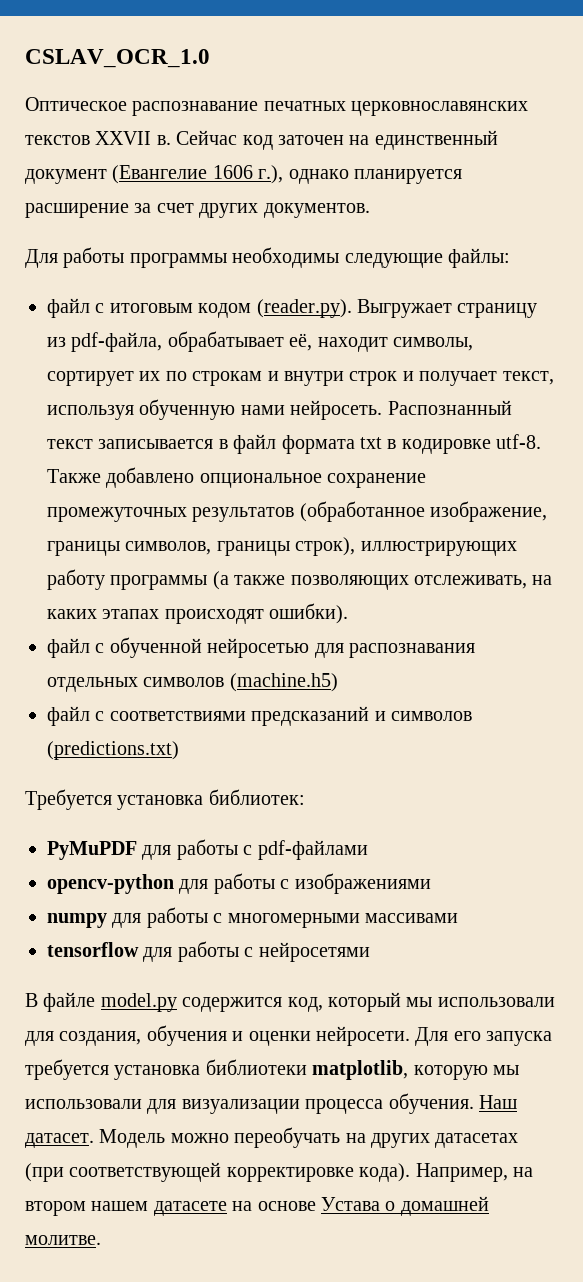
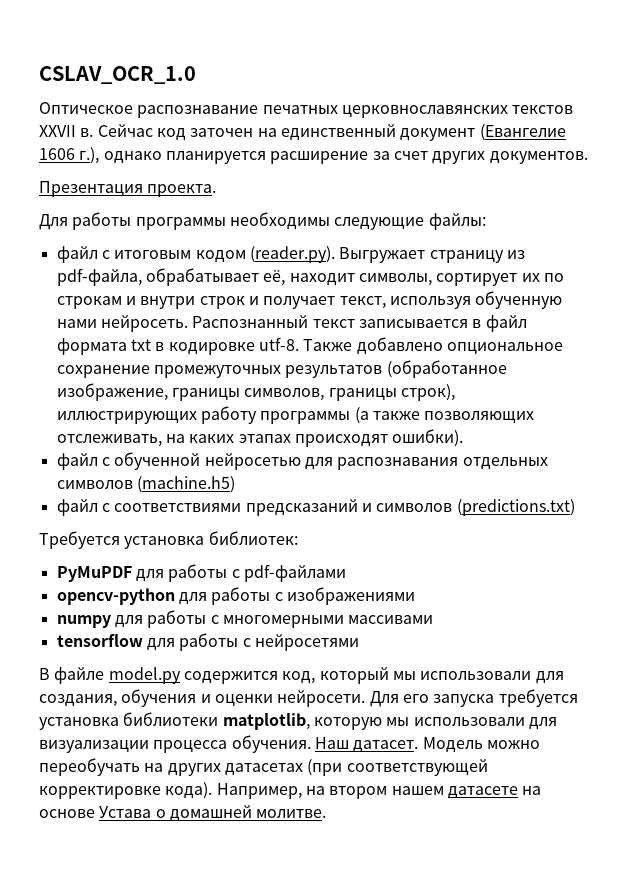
+ Презентация проекта.

